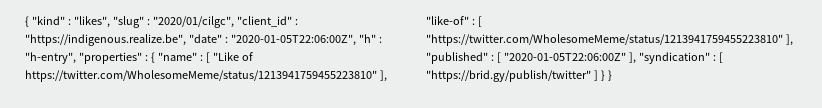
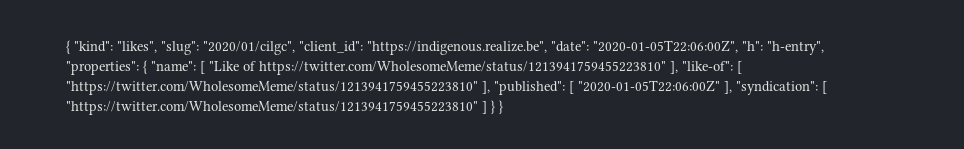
- { "kind" : "likes", "slug" : "2020/01/cilgc", "client_id" : "https://indigenous.realize.be", "date" : "2020-01-05T22:06:00Z", "h" : "h-entry", "properties" : { "name" : [ "Like of https://twitter.com/WholesomeMeme/status/1213941759455223810" ], "like-of" : [ "https://twitter.com/WholesomeMeme/status/1213941759455223810" ], "published" : [ "2020-01-05T22:06:00Z" ], "syndication" : [ "https://brid.gy/publish/twitter" ] } }
+ { "kind": "likes", "slug": "2020/01/cilgc", "client_id": "https://indigenous.realize.be", "date": "2020-01-05T22:06:00Z", "h": "h-entry", "properties": { "name": [ "Like of https://twitter.com/WholesomeMeme/status/1213941759455223810" ], "like-of": [ "https://twitter.com/WholesomeMeme/status/1213941759455223810" ], "published": [ "2020-01-05T22:06:00Z" ], "syndication": [ "https://twitter.com/WholesomeMeme/status/1213941759455223810" ] } }

